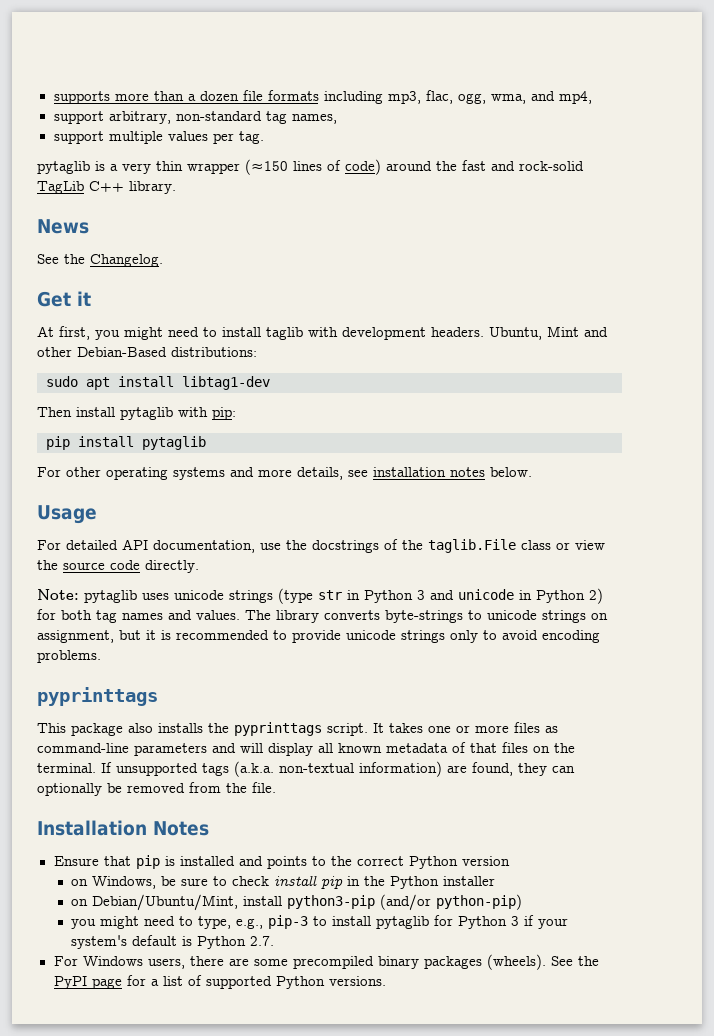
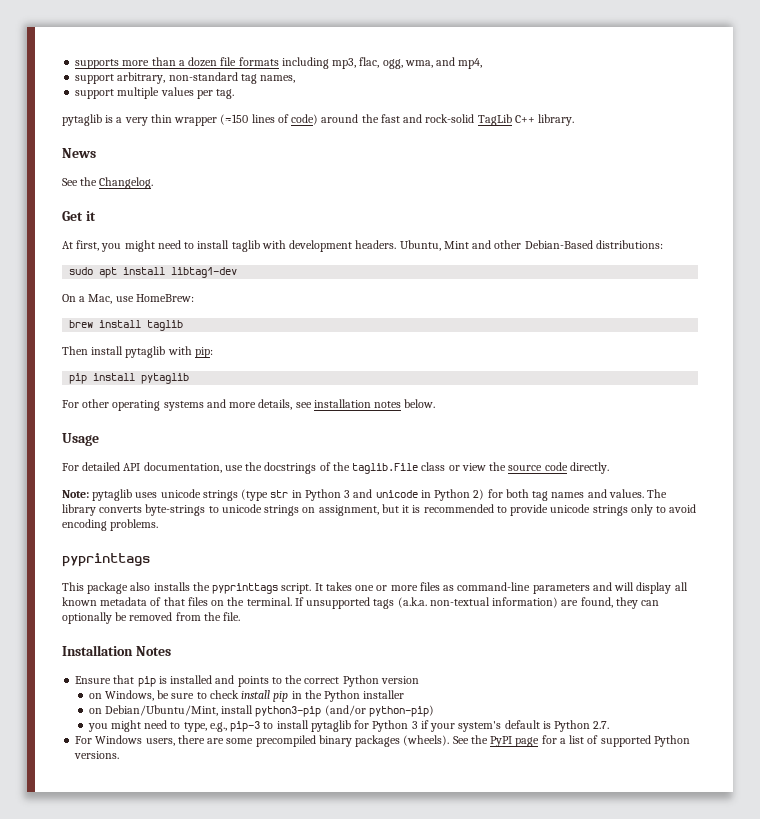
+ On a Mac, use HomeBrew:
+ brew install taglib

